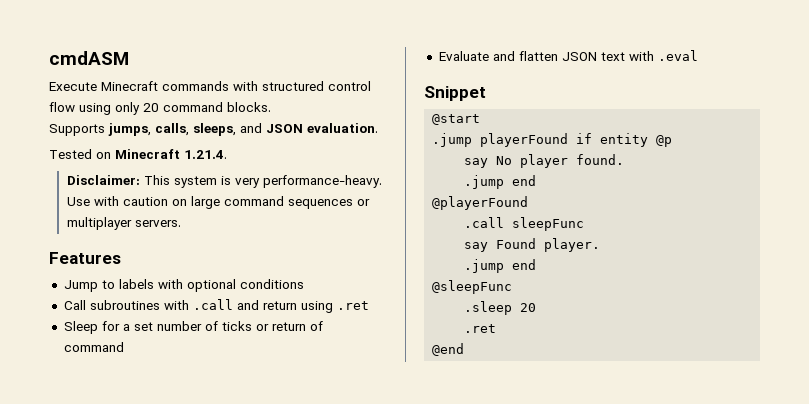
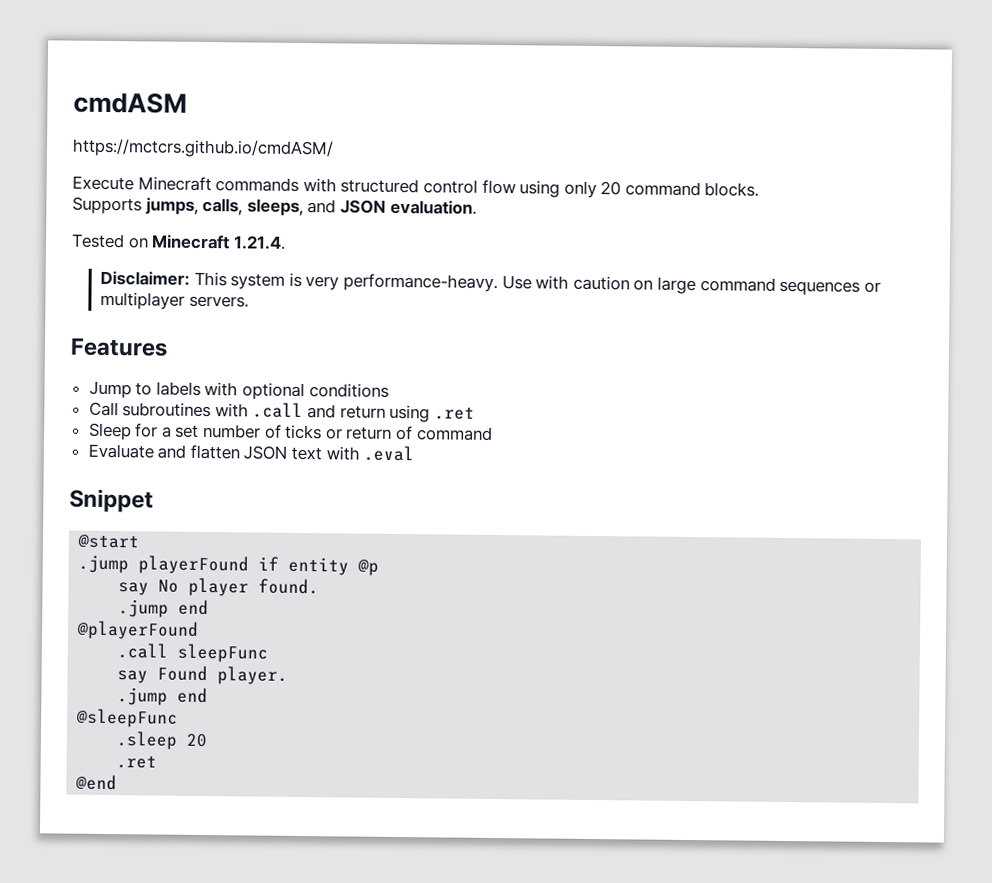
+ https://mctcrs.github.io/cmdASM/

